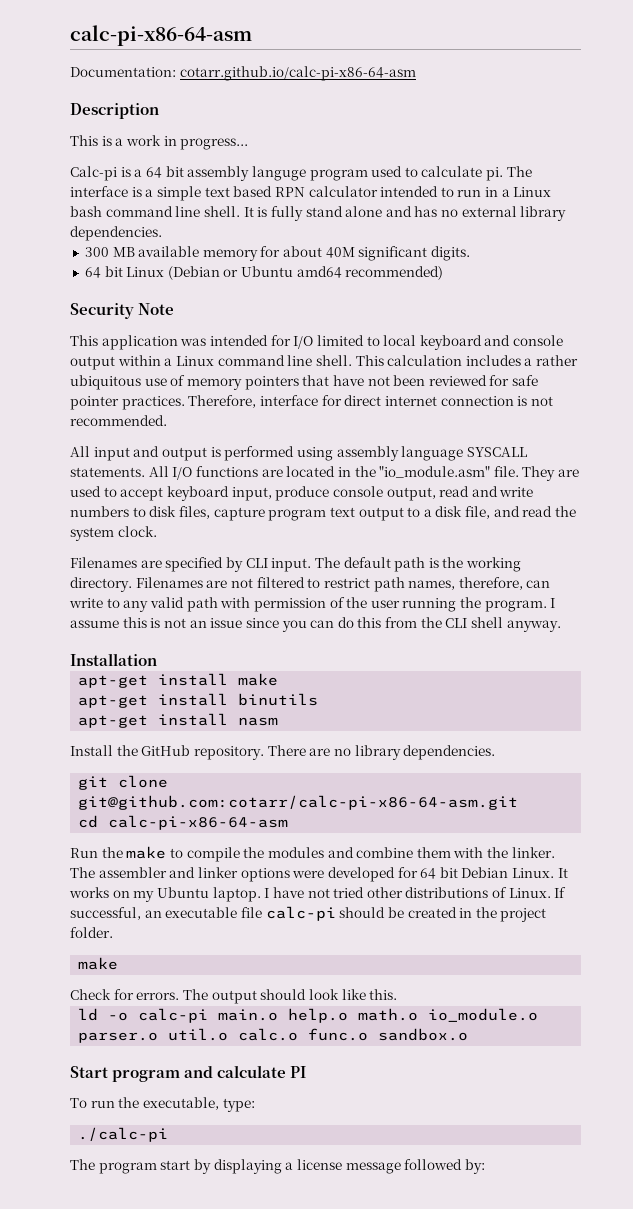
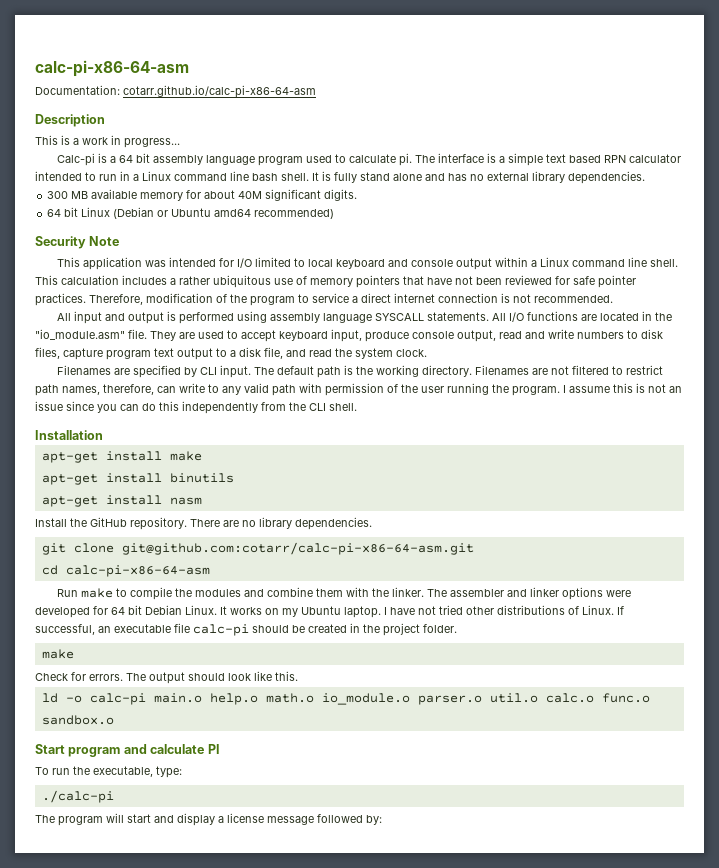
- Calc-pi is a 64 bit assembly languge program used to calculate pi.
+ Calc-pi is a 64 bit assembly language program used to calculate pi.
- The interface is a simple text based RPN calculator intended to run in a Linux bash command line shell.
+ The interface is a simple text based RPN calculator intended to run in a Linux command line bash shell.
- Therefore, interface for direct internet connection is not recommended.
+ Therefore, modification of the program to service a direct internet connection is not recommended.
- I assume this is not an issue since you can do this from the CLI shell anyway.
+ I assume this is not an issue since you can do this independently from the CLI shell.
- Run the make to compile the modules and combine them with the linker.
+ Run make to compile the modules and combine them with the linker.
- The program start by displaying a license message followed by:
+ The program will start and display a license message followed by:

